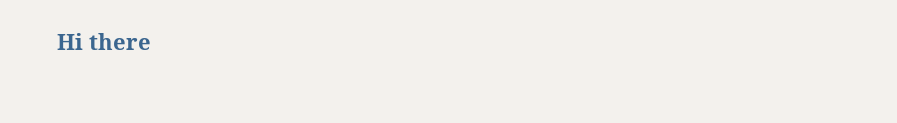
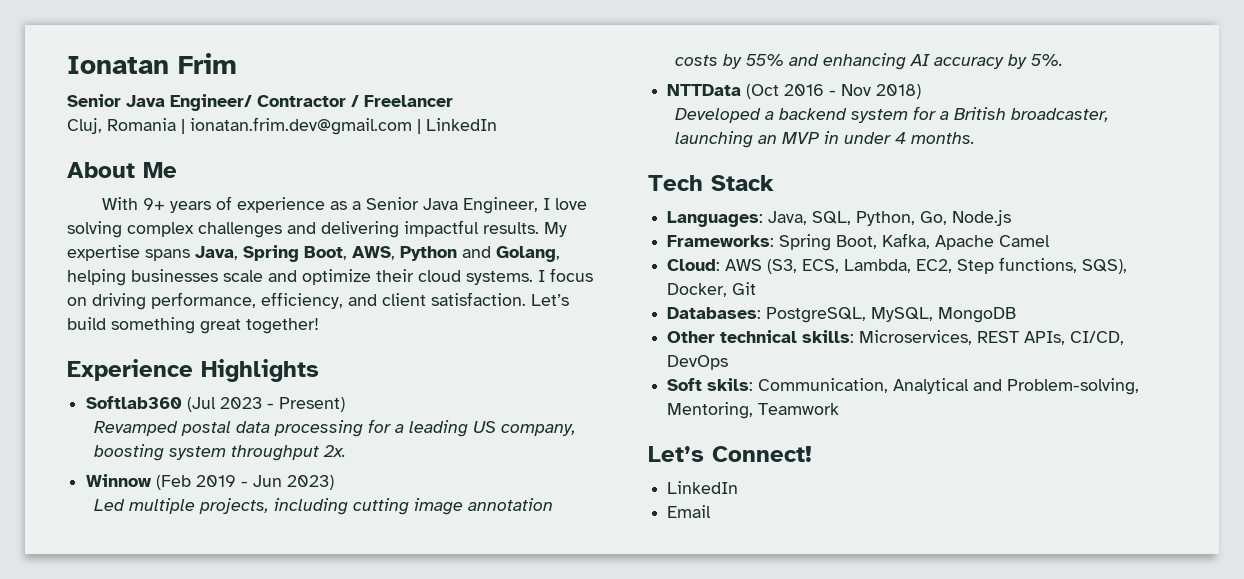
- Hi there
+ Ionatan Frim
+ Senior Java Engineer/ Contractor / Freelancer
+ Cluj, Romania | ionatan.frim.dev@gmail.com | LinkedIn
+ About Me
+ With 9+ years of experience as a Senior Java Engineer, I love solving complex challenges and delivering impactful results. My expertise spans Java, Spring Boot, AWS, Python and Golang, helping businesses scale and optimize their cloud systems. I focus on driving performance, efficiency, and client satisfaction. Let’s build something great together!
+ Experience Highlights
+ Softlab360 (Jul 2023 - Present)
+ Revamped postal data processing for a leading US company, boosting system throughput 2x.
+ Winnow (Feb 2019 - Jun 2023)
+ Led multiple projects, including cutting image annotation costs by 55% and enhancing AI accuracy by 5%.
+ NTTData (Oct 2016 - Nov 2018)
+ Developed a backend system for a British broadcaster, launching an MVP in under 4 months.
+ Tech Stack
+ Languages: Java, SQL, Python, Go, Node.js
+ Frameworks: Spring Boot, Kafka, Apache Camel
+ Cloud: AWS (S3, ECS, Lambda, EC2, Step functions, SQS), Docker, Git
+ Databases: PostgreSQL, MySQL, MongoDB
+ Other technical skills: Microservices, REST APIs, CI/CD, DevOps
+ Soft skils: Communication, Analytical and Problem-solving, Mentoring, Teamwork
+ Let’s Connect!
+ LinkedIn
+ Email

